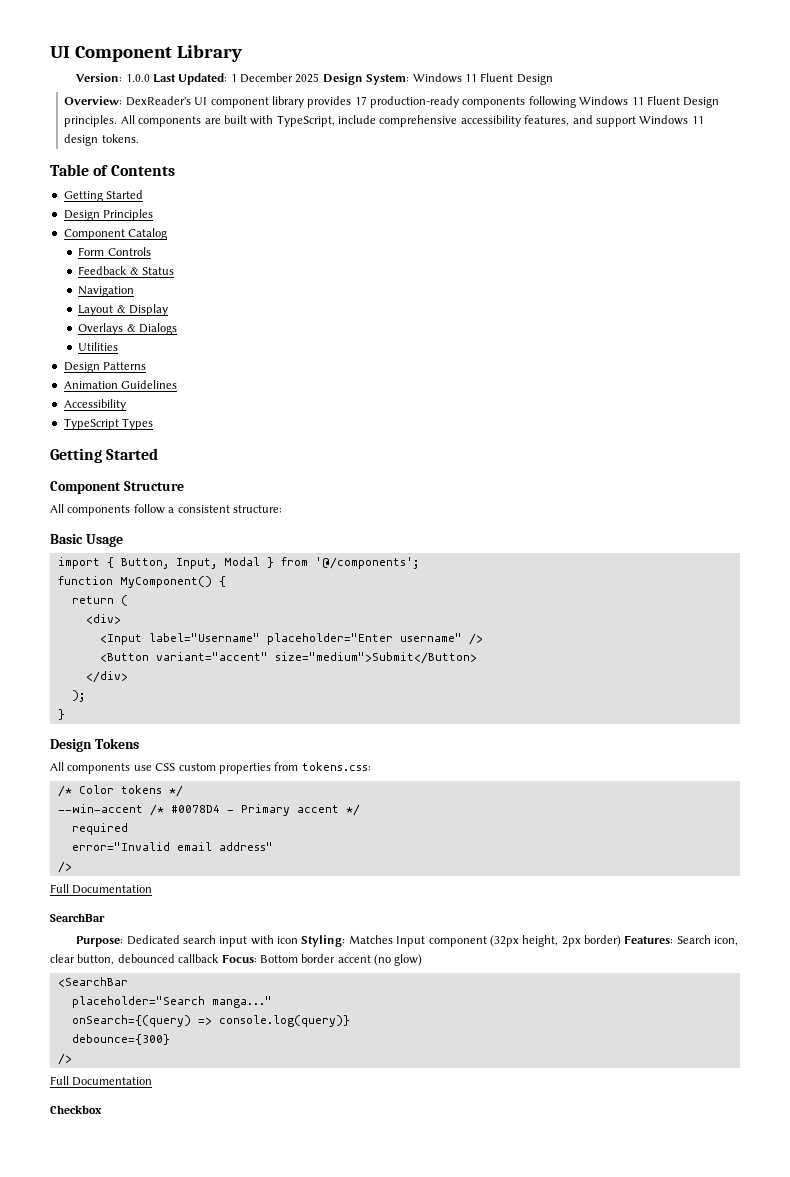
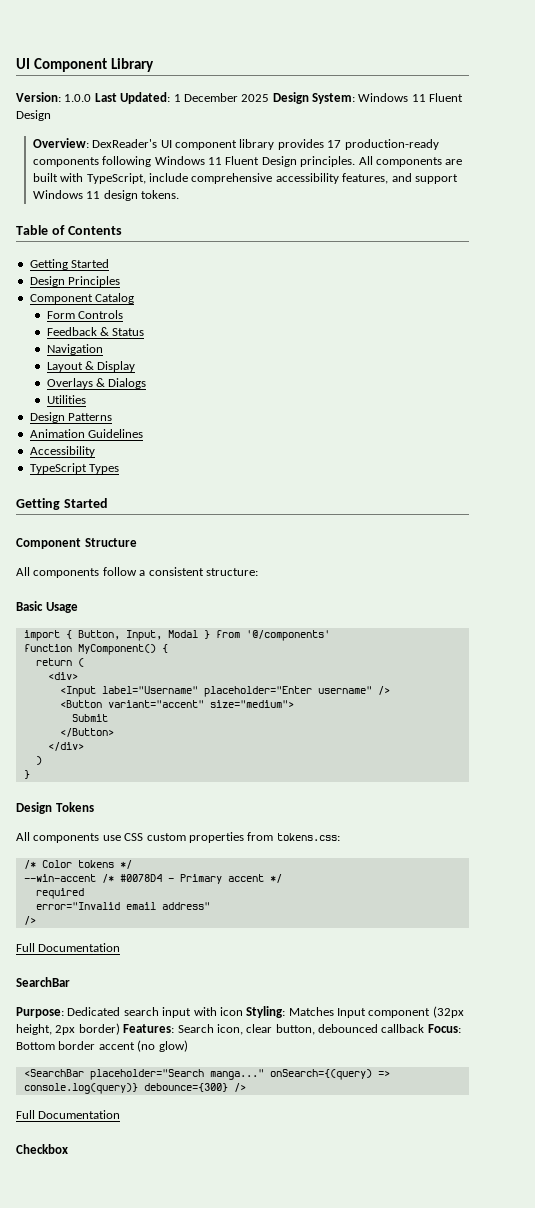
- import { Button, Input, Modal } from '@/components';
+ import { Button, Input, Modal } from '@/components'
- <Button variant="accent" size="medium">Submit</Button>
+ <Button variant="accent" size="medium">
+ Submit
+ </Button>
- );
+ )
- <SearchBar
- placeholder="Search manga..."
- onSearch={(query) => console.log(query)}
- debounce={300}
- />
+ <SearchBar placeholder="Search manga..." onSearch={(query) => console.log(query)} debounce={300} />

